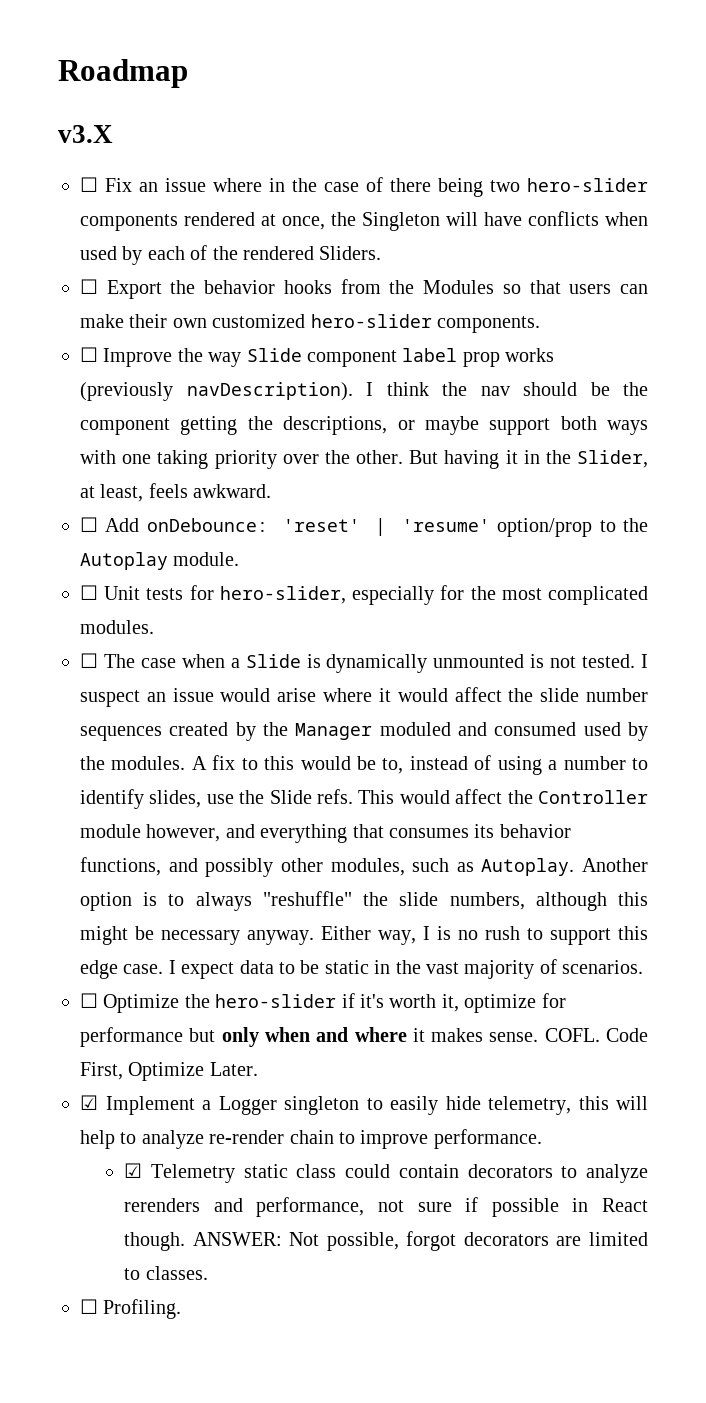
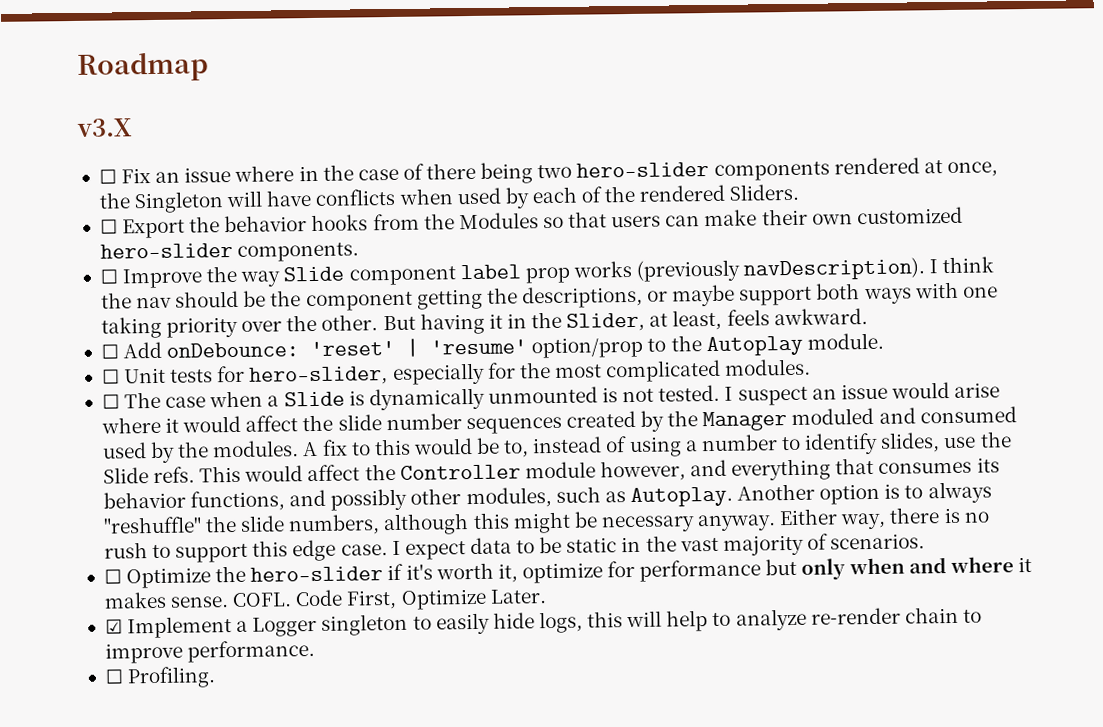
- Either way, I is no rush to support this edge case.
+ Either way, there is no rush to support this edge case.
- ☑ Implement a Logger singleton to easily hide telemetry, this will help to analyze re-render chain to improve performance.
+ ☑ Implement a Logger singleton to easily hide logs, this will help to analyze re-render chain to improve performance.
- ☑ Telemetry static class could contain decorators to analyze rerenders and performance, not sure if possible in React though. ANSWER: Not possible, forgot decorators are limited to classes.

